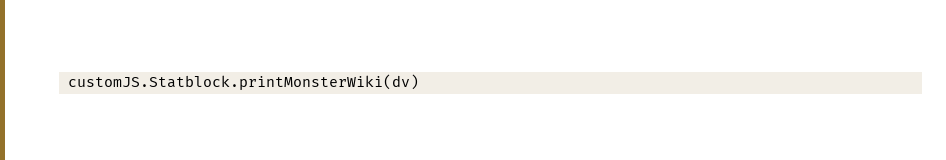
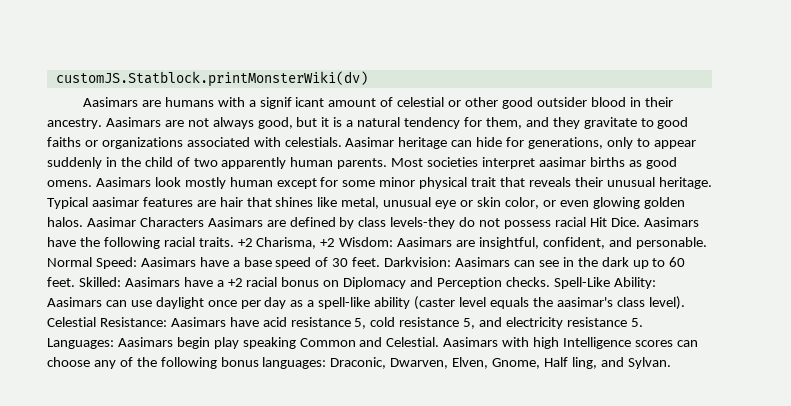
+ Aasimars are humans with a signif icant amount of celestial or other good outsider blood in their ancestry. Aasimars are not always good, but it is a natural tendency for them, and they gravitate to good faiths or organizations associated with celestials. Aasimar heritage can hide for generations, only to appear suddenly in the child of two apparently human parents. Most societies interpret aasimar births as good omens. Aasimars look mostly human except for some minor physical trait that reveals their unusual heritage. Typical aasimar features are hair that shines like metal, unusual eye or skin color, or even glowing golden halos. Aasimar Characters Aasimars are defined by class levels-they do not possess racial Hit Dice. Aasimars have the following racial traits. +2 Charisma, +2 Wisdom: Aasimars are insightful, confident, and personable. Normal Speed: Aasimars have a base speed of 30 feet. Darkvision: Aasimars can see in the dark up to 60 feet. Skilled: Aasimars have a +2 racial bonus on Diplomacy and Perception checks. Spell-Like Ability: Aasimars can use daylight once per day as a spell-like ability (caster level equals the aasimar's class level). Celestial Resistance: Aasimars have acid resistance 5, cold resistance 5, and electricity resistance 5. Languages: Aasimars begin play speaking Common and Celestial. Aasimars with high Intelligence scores can choose any of the following bonus languages: Draconic, Dwarven, Elven, Gnome, Half ling, and Sylvan.

